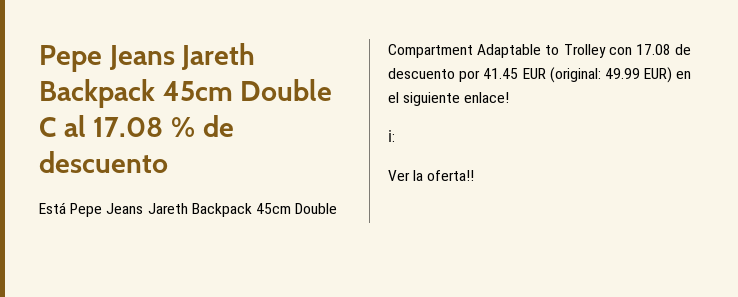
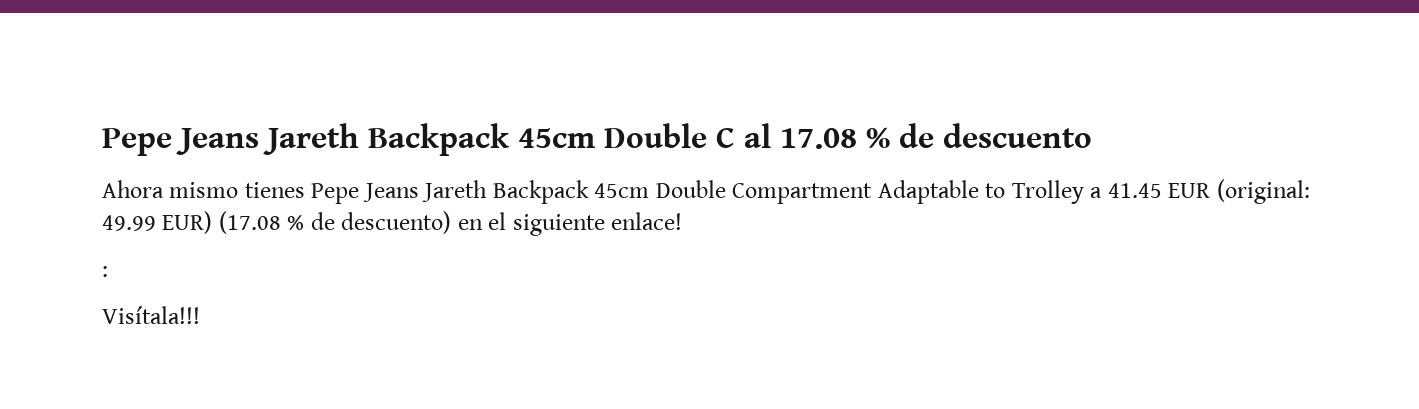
- Está Pepe Jeans Jareth Backpack 45cm Double Compartment Adaptable to Trolley con 17.08 de descuento por 41.45 EUR (original: 49.99 EUR) en el siguiente enlace!
+ Ahora mismo tienes Pepe Jeans Jareth Backpack 45cm Double Compartment Adaptable to Trolley a 41.45 EUR (original: 49.99 EUR) (17.08 % de descuento) en el siguiente enlace!
- ℹ:
- Ver la oferta!!
+ :
+ Visítala!!!

